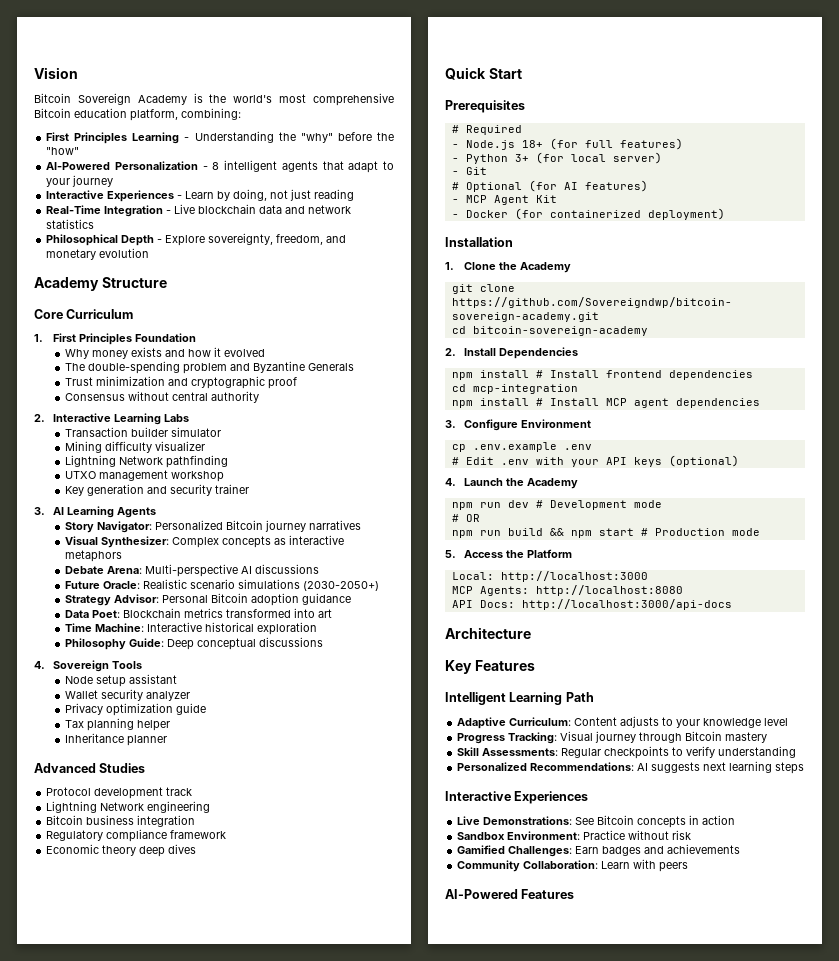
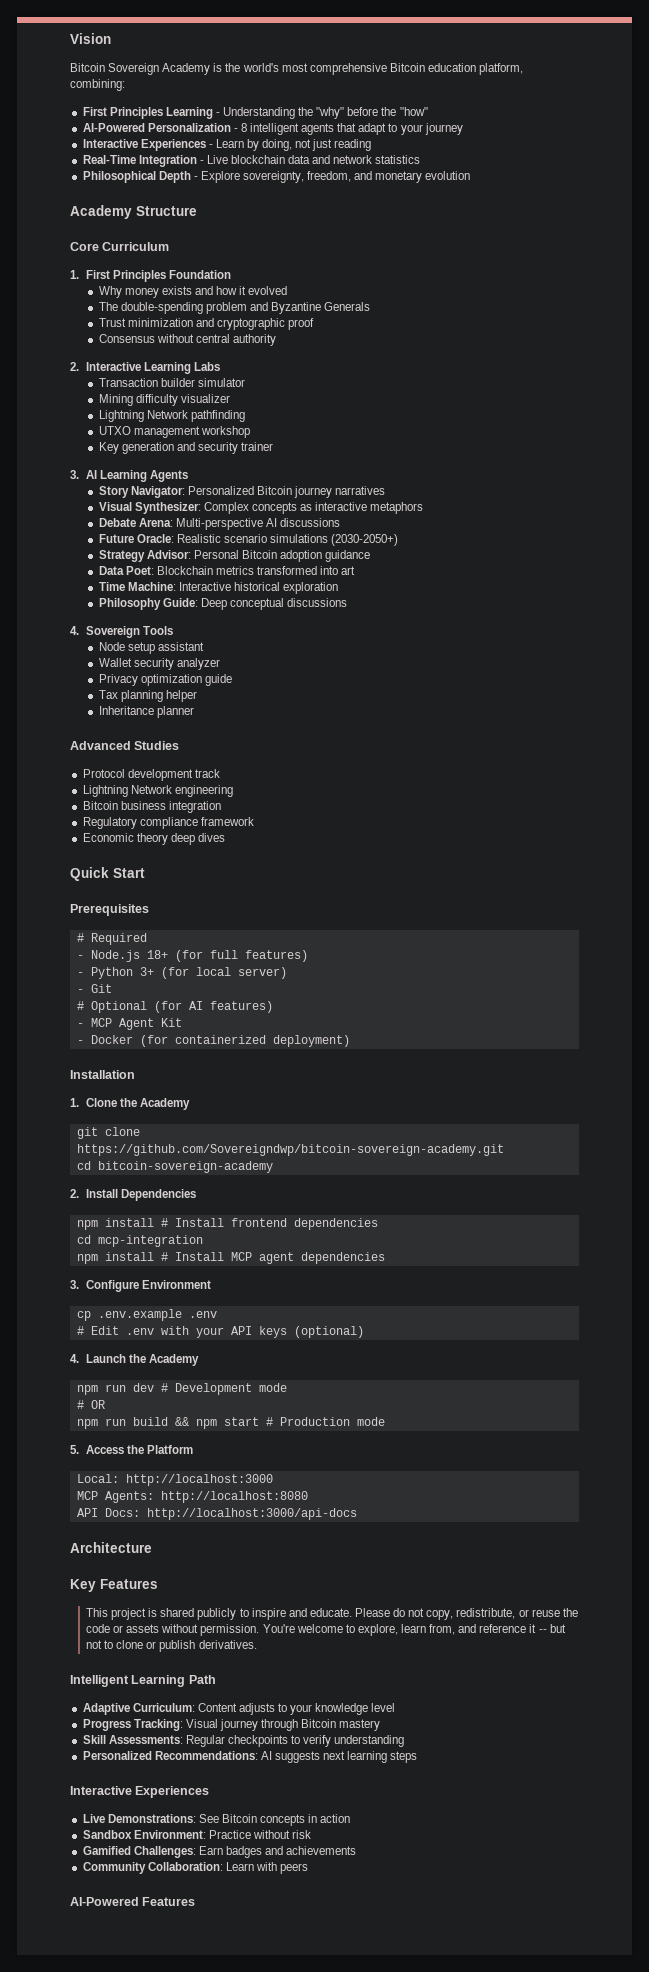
+ This project is shared publicly to inspire and educate. Please do not copy, redistribute, or reuse the code or assets without permission. You're welcome to explore, learn from, and reference it -- but not to clone or publish derivatives.

